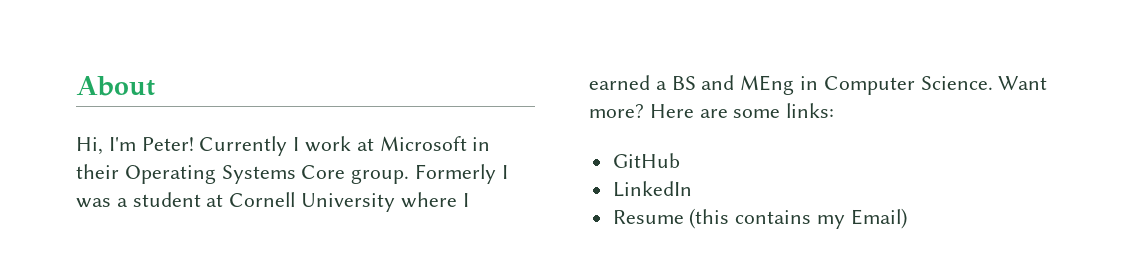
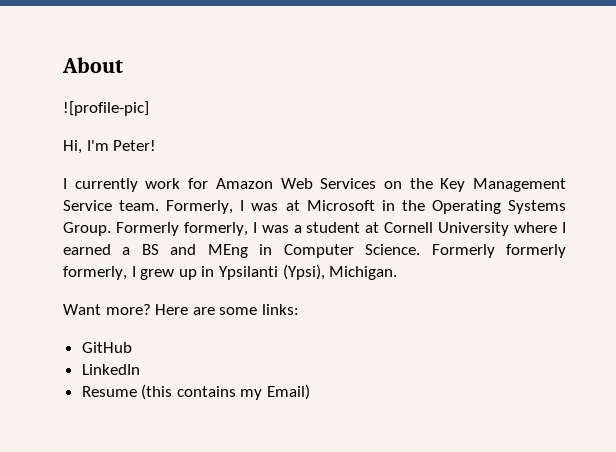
+ ![profile-pic]
- Hi, I'm Peter! Currently I work at Microsoft in their Operating Systems Core group. Formerly I was a student at Cornell University where I earned a BS and MEng in Computer Science. Want more?
+ Hi, I'm Peter!
+ I currently work for Amazon Web Services on the Key Management Service team. Formerly, I was at Microsoft in the Operating Systems Group. Formerly formerly, I was a student at Cornell University where I earned a BS and MEng in Computer Science. Formerly formerly formerly, I grew up in Ypsilanti (Ypsi), Michigan.
+ Want more?

